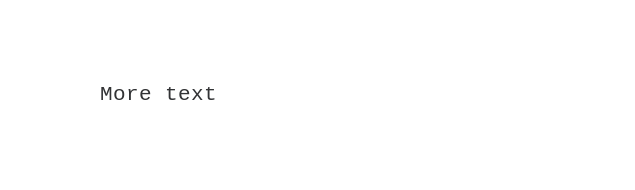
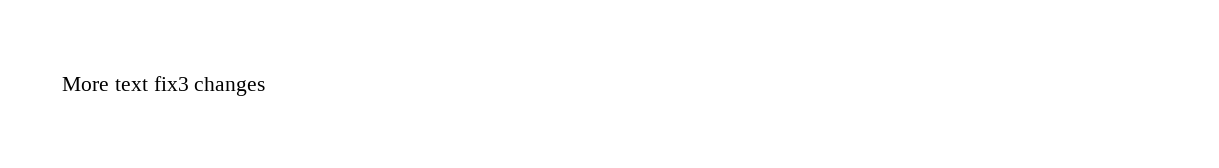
- More text
+ More text fix3 changes

